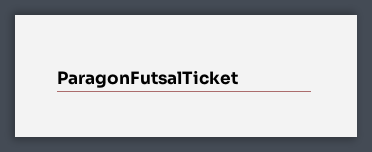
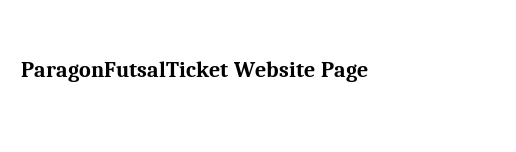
- ParagonFutsalTicket
+ ParagonFutsalTicket Website Page

